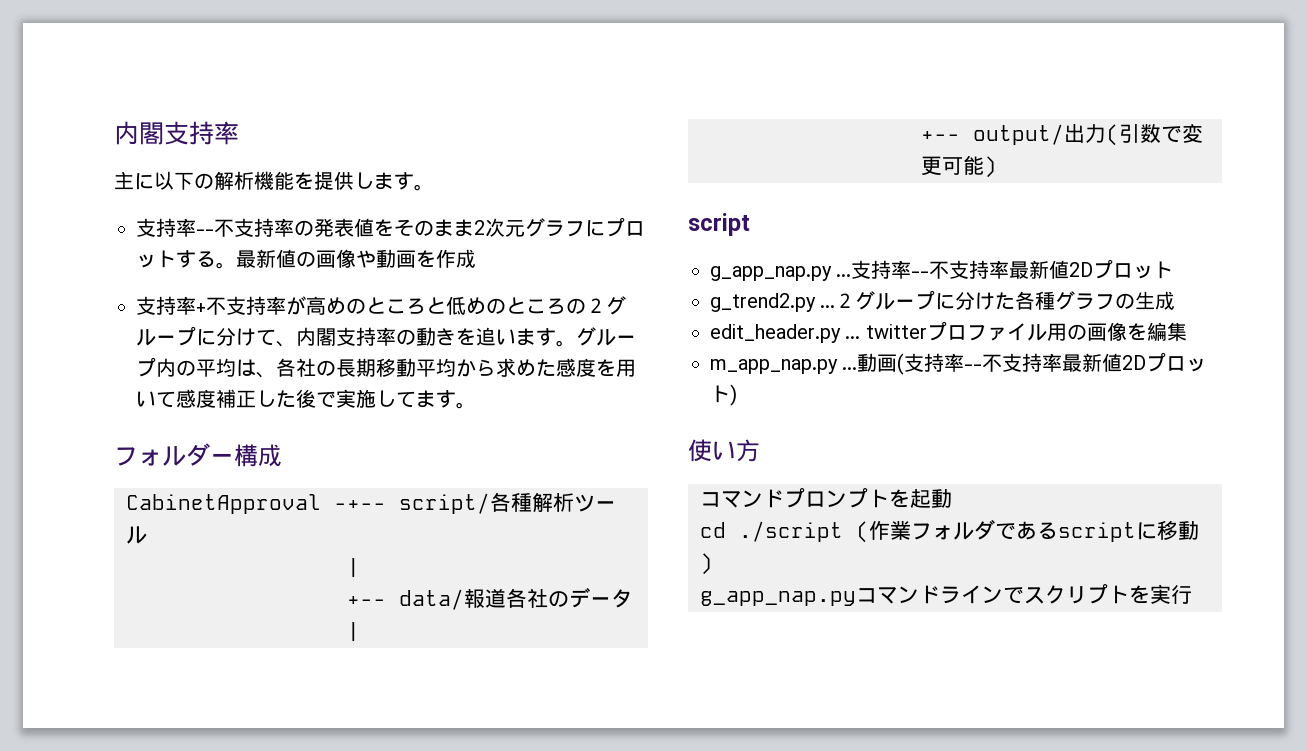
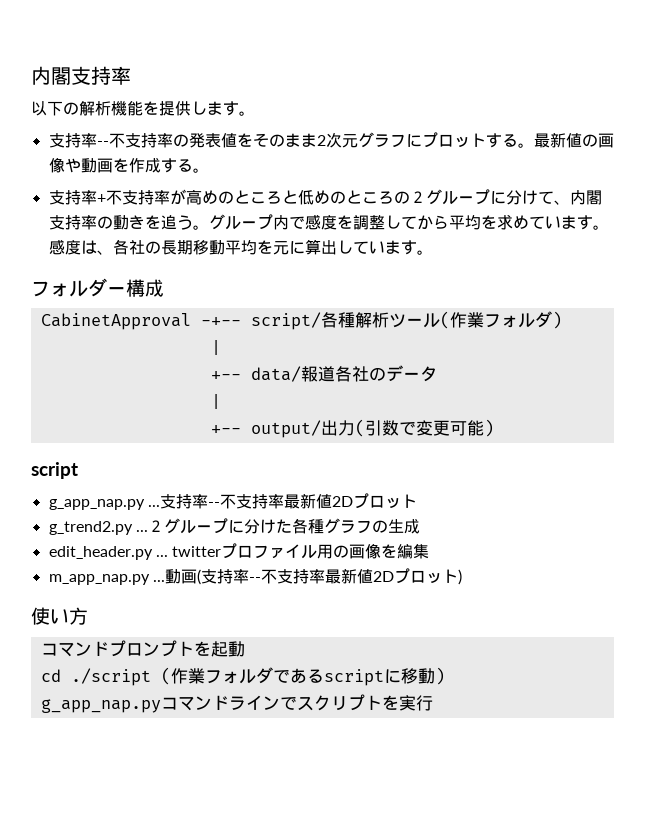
- 主に以下の解析機能を提供します。
+ 以下の解析機能を提供します。
- 最新値の画像や動画を作成
+ 最新値の画像や動画を作成する。
- 支持率+不支持率が高めのところと低めのところの２グループに分けて、内閣支持率の動きを追います。
+ 支持率+不支持率が高めのところと低めのところの２グループに分けて、内閣支持率の動きを追う。
- グループ内の平均は、各社の長期移動平均から求めた感度を用いて感度補正した後で実施してます。
+ グループ内で感度を調整してから平均を求めています。感度は、各社の長期移動平均を元に算出しています。
- CabinetApproval -+-- script/各種解析ツール
+ CabinetApproval -+-- script/各種解析ツール(作業フォルダ)

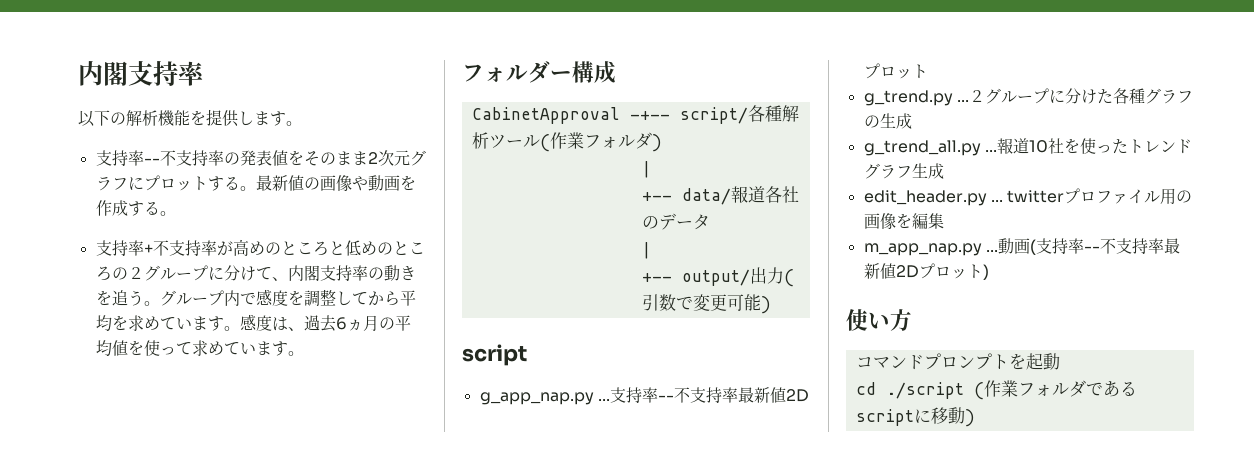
- 感度は、各社の長期移動平均を元に算出しています。
+ 感度は、過去6ヵ月の平均値を使って求めています。
- g_trend2.py ...
+ g_trend.py ...
+ g_trend_all.py ...報道10社を使ったトレンドグラフ生成
- g_app_nap.pyコマンドラインでスクリプトを実行

